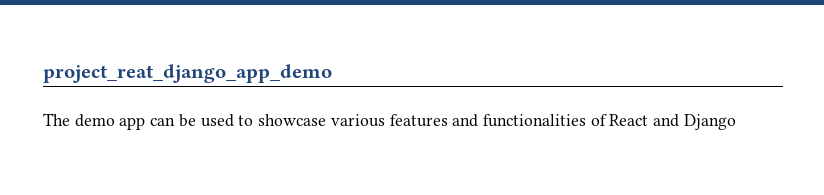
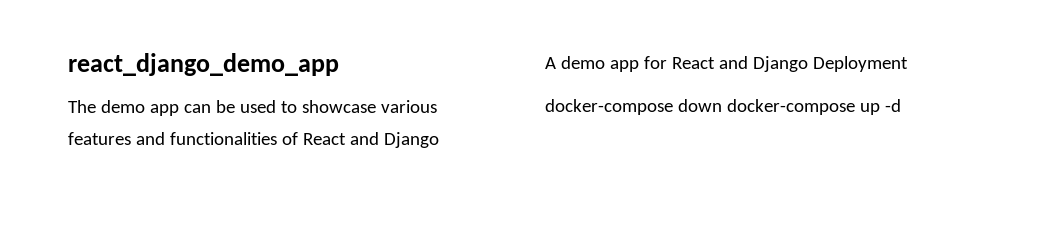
- project_reat_django_app_demo
+ react_django_demo_app
+ A demo app for React and Django Deployment
+ docker-compose down docker-compose up -d

